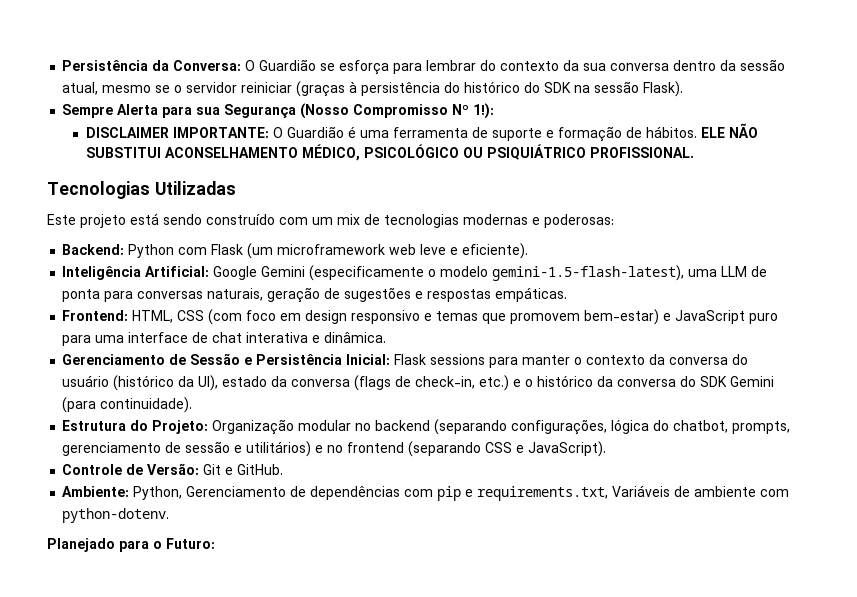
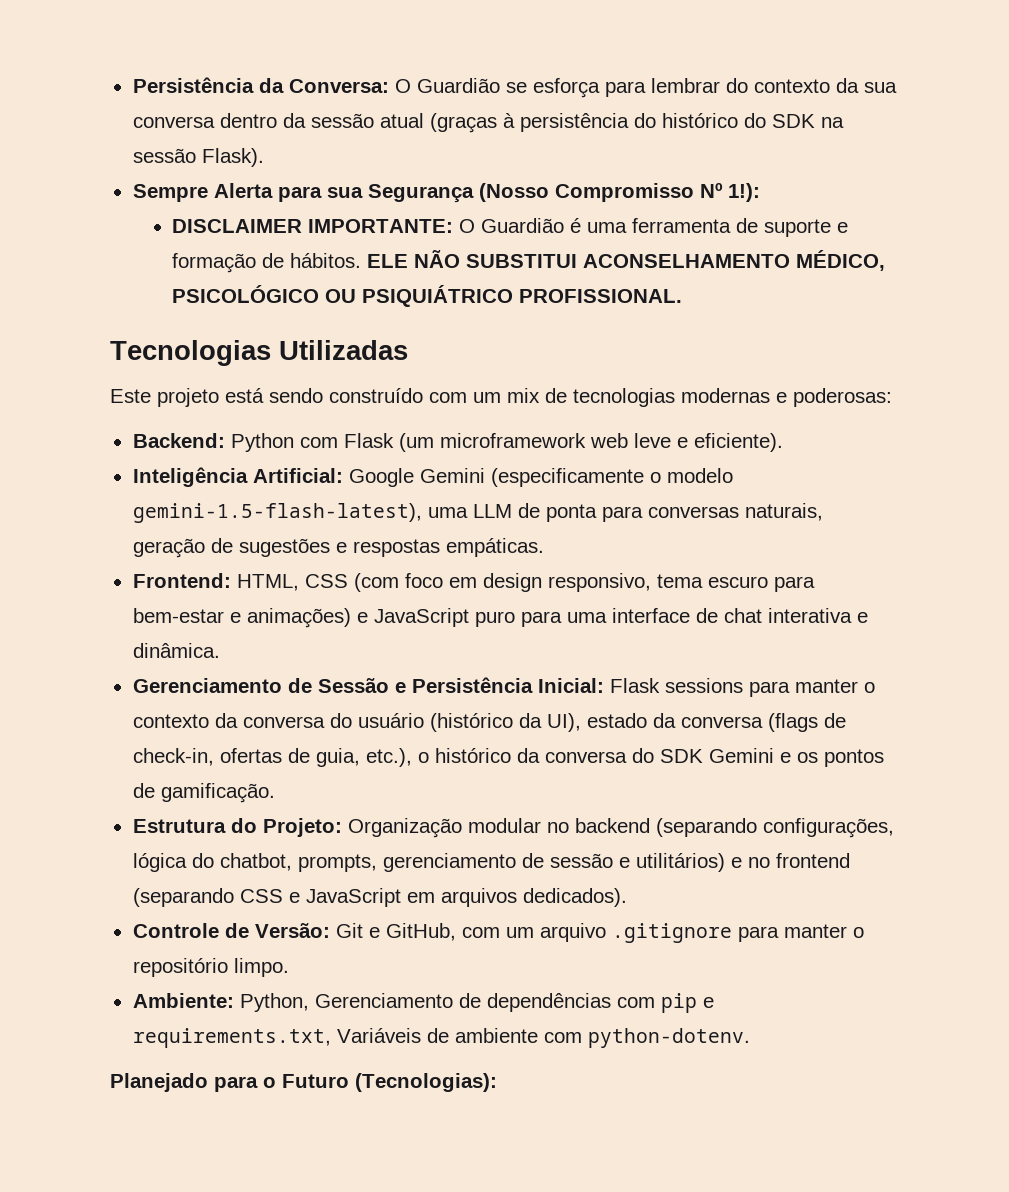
- Persistência da Conversa: O Guardião se esforça para lembrar do contexto da sua conversa dentro da sessão atual, mesmo se o servidor reiniciar (graças à persistência do histórico do SDK na sessão Flask).
+ Persistência da Conversa: O Guardião se esforça para lembrar do contexto da sua conversa dentro da sessão atual (graças à persistência do histórico do SDK na sessão Flask).
- Frontend: HTML, CSS (com foco em design responsivo e temas que promovem bem-estar) e JavaScript puro para uma interface de chat interativa e dinâmica.
+ Frontend: HTML, CSS (com foco em design responsivo, tema escuro para bem-estar e animações) e JavaScript puro para uma interface de chat interativa e dinâmica.
- Gerenciamento de Sessão e Persistência Inicial: Flask sessions para manter o contexto da conversa do usuário (histórico da UI), estado da conversa (flags de check-in, etc.) e o histórico da conversa do SDK Gemini (para continuidade).
+ Gerenciamento de Sessão e Persistência Inicial: Flask sessions para manter o contexto da conversa do usuário (histórico da UI), estado da conversa (flags de check-in, ofertas de guia, etc.), o histórico da conversa do SDK Gemini e os pontos de gamificação.
- Estrutura do Projeto: Organização modular no backend (separando configurações, lógica do chatbot, prompts, gerenciamento de sessão e utilitários) e no frontend (separando CSS e JavaScript).
+ Estrutura do Projeto: Organização modular no backend (separando configurações, lógica do chatbot, prompts, gerenciamento de sessão e utilitários) e no frontend (separando CSS e JavaScript em arquivos dedicados).
- Controle de Versão: Git e GitHub.
+ Controle de Versão: Git e GitHub, com um arquivo .gitignore para manter o repositório limpo.
- Planejado para o Futuro:
+ Planejado para o Futuro (Tecnologias):

